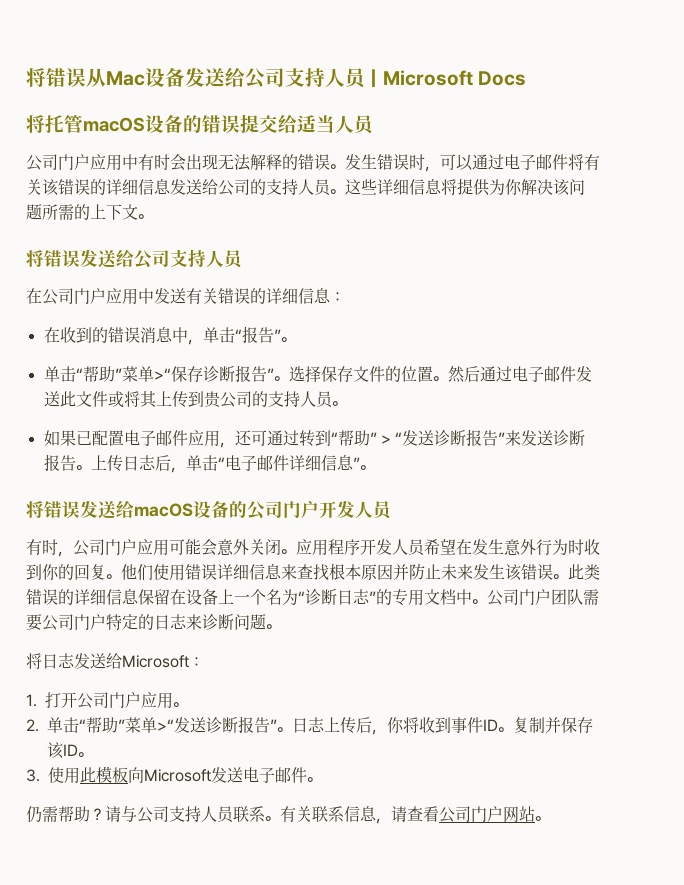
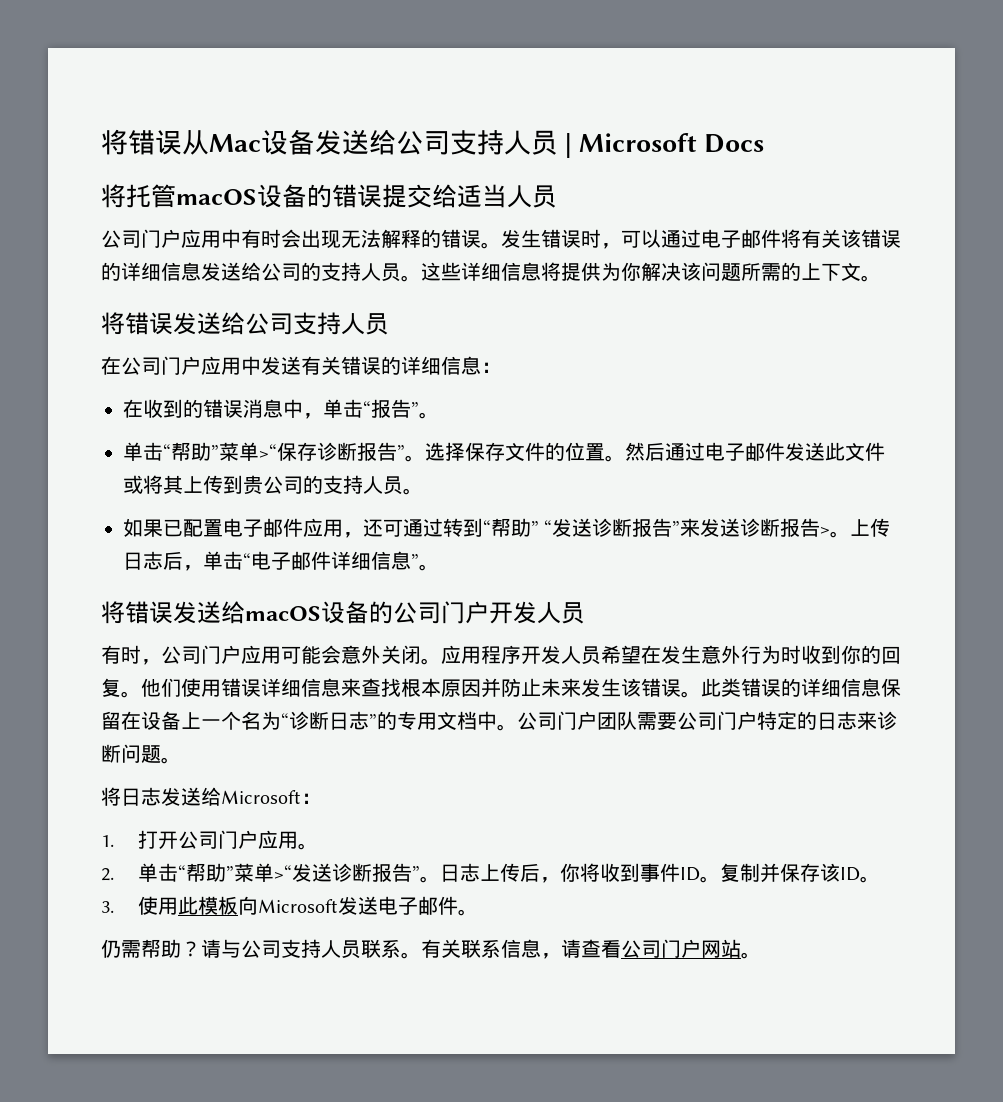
- 如果已配置电子邮件应用，还可通过转到“帮助” > “发送诊断报告”来发送诊断报告。
+ 如果已配置电子邮件应用，还可通过转到“帮助” “发送诊断报告”来发送诊断报告>。

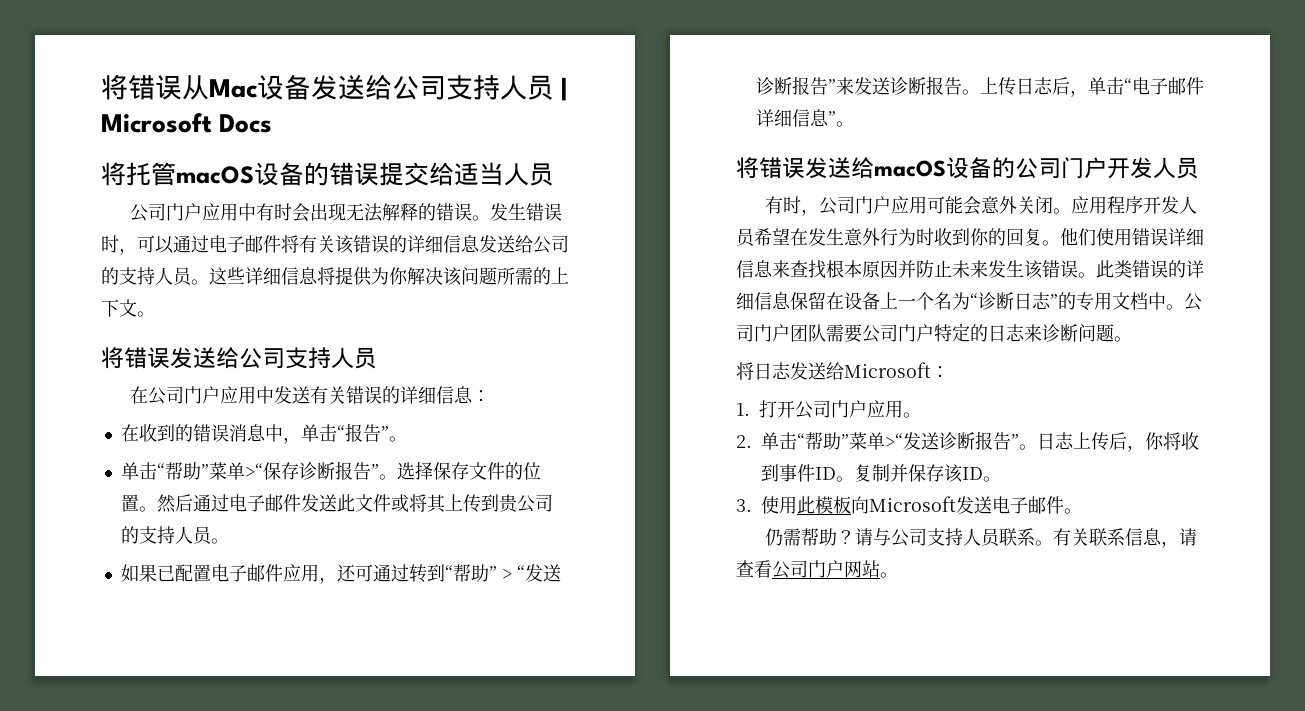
- 如果已配置电子邮件应用，还可通过转到“帮助” “发送诊断报告”来发送诊断报告>。
+ 如果已配置电子邮件应用，还可通过转到“帮助” > “发送诊断报告”来发送诊断报告。

